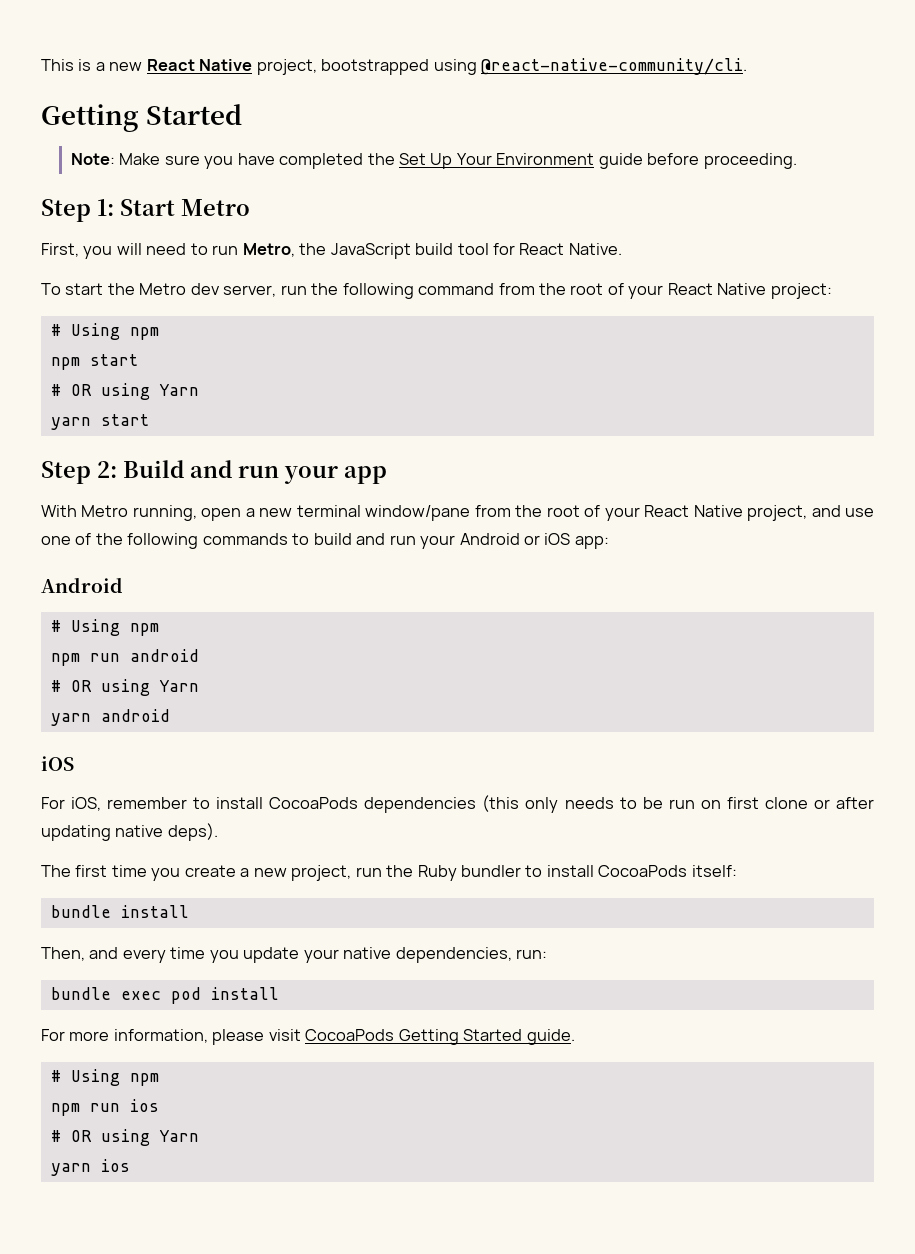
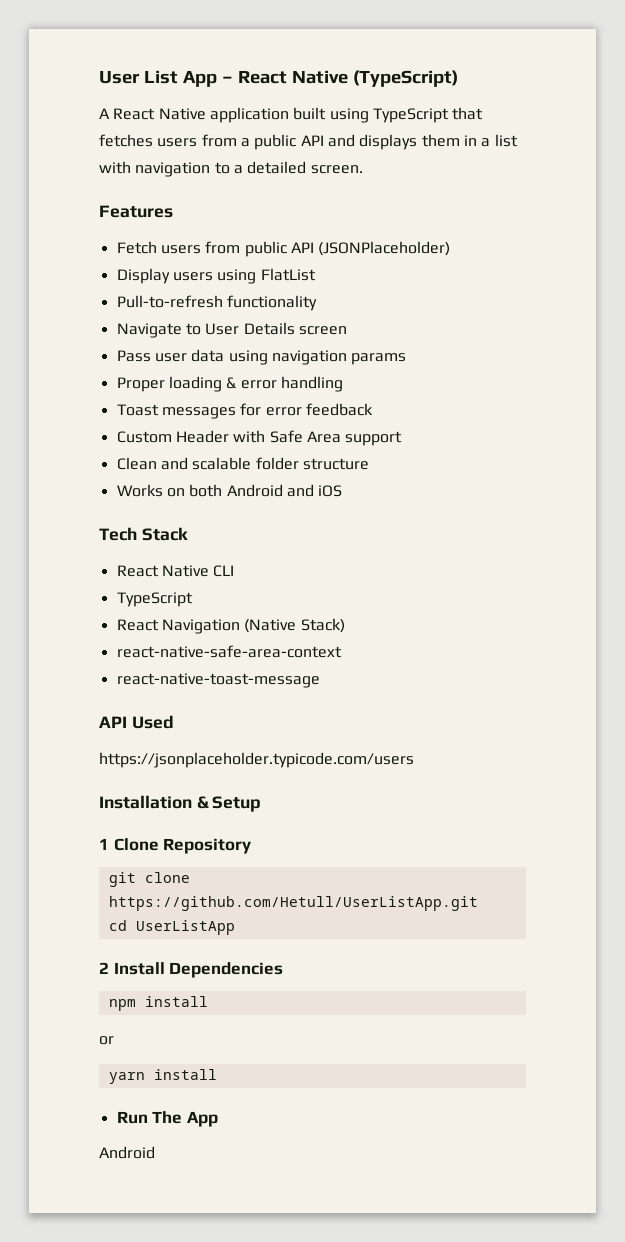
- This is a new React Native project, bootstrapped using @react-native-community/cli.
- Getting Started
- Note: Make sure you have completed the Set Up Your Environment guide before proceeding.
- Step 1: Start Metro
- First, you will need to run Metro, the JavaScript build tool for React Native.
- To start the Metro dev server, run the following command from the root of your React Native project:
- # Using npm
- npm start
- # OR using Yarn
- yarn start
- Step 2: Build and run your app
- With Metro running, open a new terminal window/pane from the root of your React Native project, and use one of the following commands to build and run your Android or iOS app:
+ User List App – React Native (TypeScript)
+ A React Native application built using TypeScript that fetches users from a public API and displays them in a list with navigation to a detailed screen.
+ Features
+ Fetch users from public API (JSONPlaceholder)
+ Display users using FlatList
+ Pull-to-refresh functionality
+ Navigate to User Details screen
+ Pass user data using navigation params
+ Proper loading & error handling
+ Toast messages for error feedback
+ Custom Header with Safe Area support
+ Clean and scalable folder structure
+ Works on both Android and iOS
+ Tech Stack
+ React Native CLI
+ TypeScript
+ React Navigation (Native Stack)
+ react-native-safe-area-context
+ react-native-toast-message
+ API Used
+ https://jsonplaceholder.typicode.com/users
+ Installation & Setup
+ 1 Clone Repository
+ git clone https://github.com/Hetull/UserListApp.git
+ cd UserListApp
+ 2 Install Dependencies
+ npm install
+ or
+ yarn install
+ Run The App
  Android
- # Using npm
- npm run android
- # OR using Yarn
- yarn android
- iOS
- For iOS, remember to install CocoaPods dependencies (this only needs to be run on first clone or after updating native deps).
- The first time you create a new project, run the Ruby bundler to install CocoaPods itself:
- bundle install
- Then, and every time you update your native dependencies, run:
- bundle exec pod install
- For more information, please visit CocoaPods Getting Started guide.
- # Using npm
- npm run ios
- # OR using Yarn
- yarn ios

